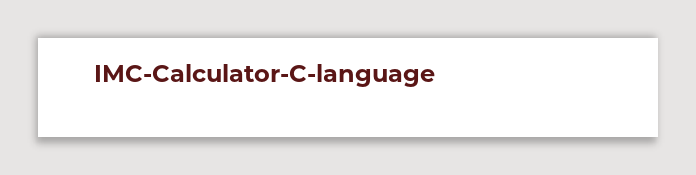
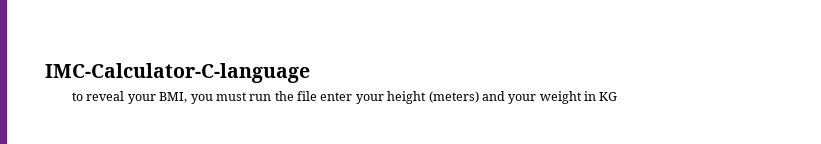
+ to reveal your BMI, you must run the file enter your height (meters) and your weight in KG

